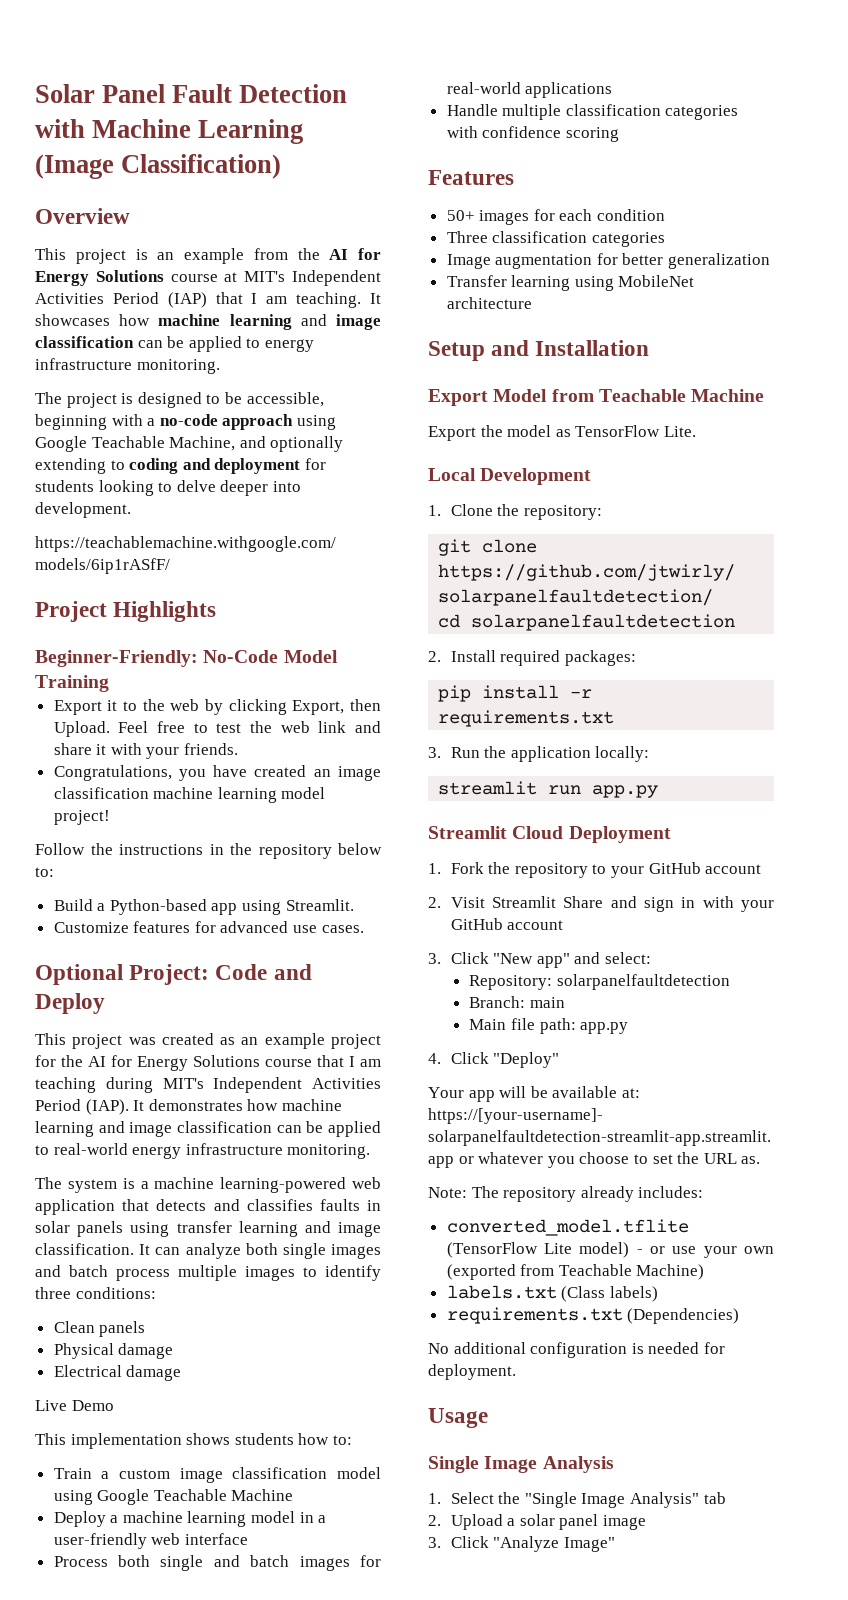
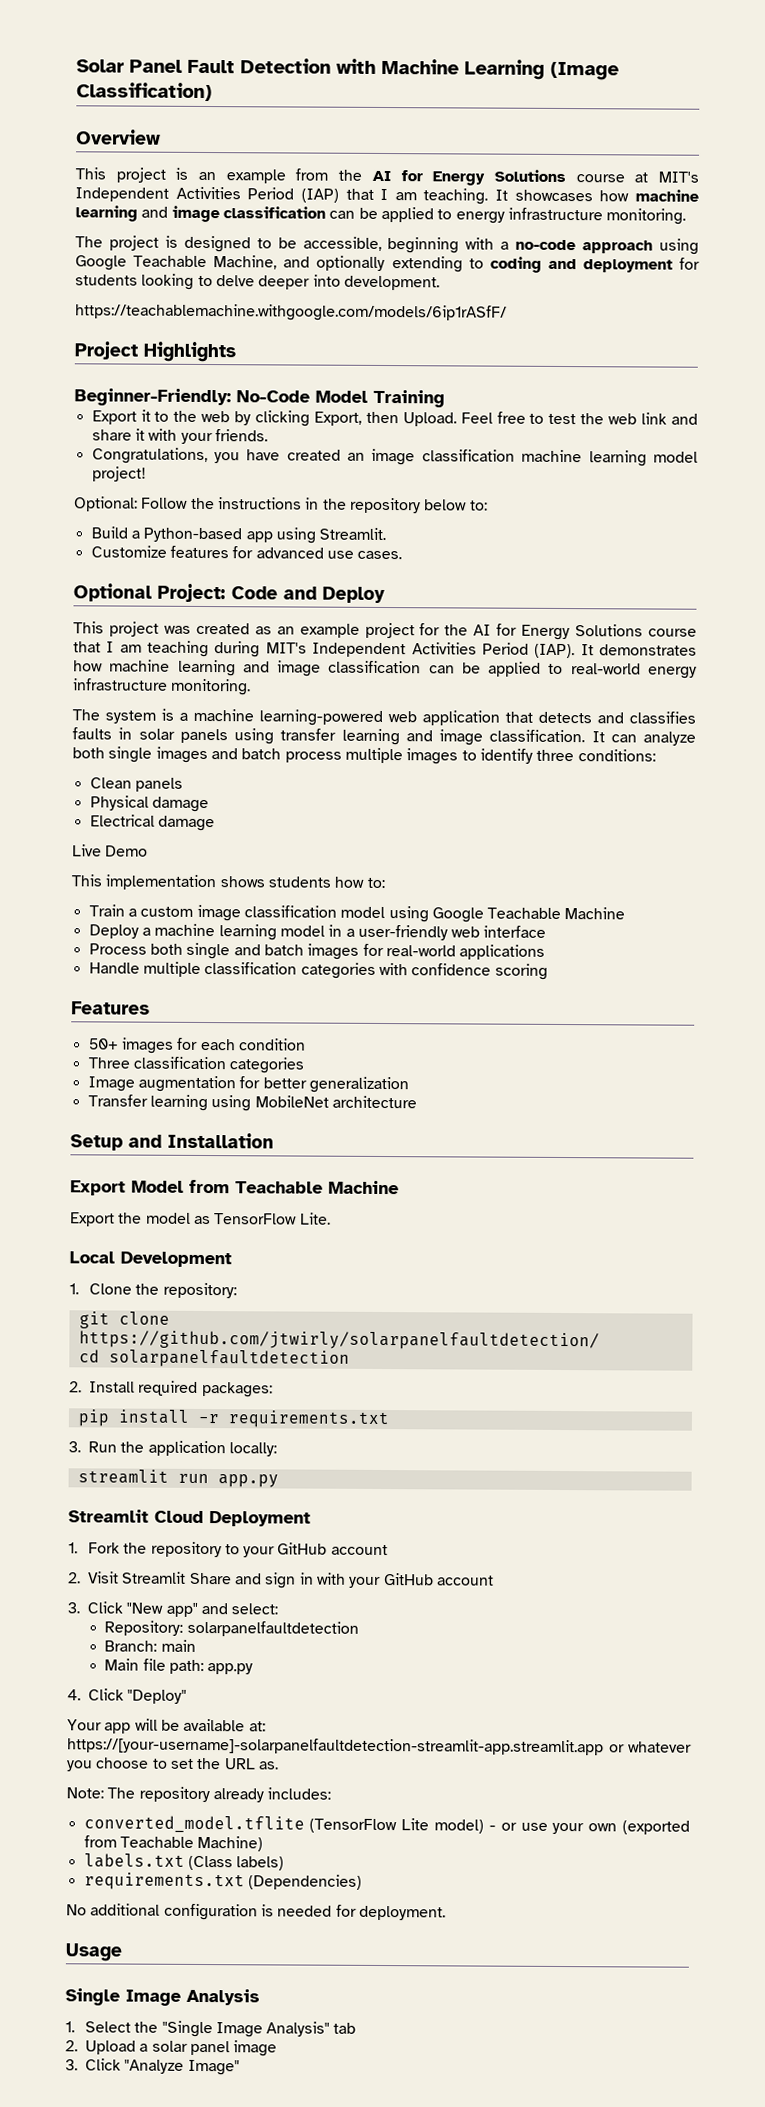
- Follow the instructions in the repository below to:
+ Optional: Follow the instructions in the repository below to:

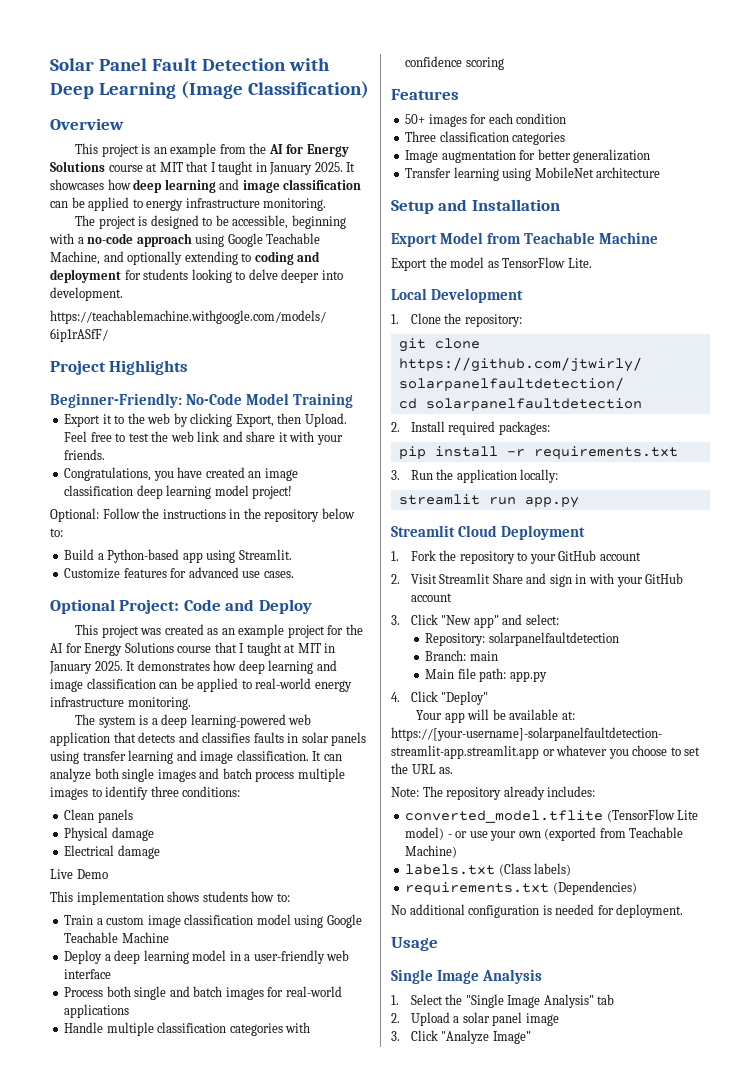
- Solar Panel Fault Detection with Machine Learning (Image Classification)
+ Solar Panel Fault Detection with Deep Learning (Image Classification)
- This project is an example from the AI for Energy Solutions course at MIT's Independent Activities Period (IAP) that I am teaching.
+ This project is an example from the AI for Energy Solutions course at MIT that I taught in January 2025.
- It showcases how machine learning and image classification can be applied to energy infrastructure monitoring.
+ It showcases how deep learning and image classification can be applied to energy infrastructure monitoring.
- Congratulations, you have created an image classification machine learning model project!
+ Congratulations, you have created an image classification deep learning model project!
- This project was created as an example project for the AI for Energy Solutions course that I am teaching during MIT's Independent Activities Period (IAP).
+ This project was created as an example project for the AI for Energy Solutions course that I taught at MIT in January 2025.
- It demonstrates how machine learning and image classification can be applied to real-world energy infrastructure monitoring.
+ It demonstrates how deep learning and image classification can be applied to real-world energy infrastructure monitoring.
- The system is a machine learning-powered web application that detects and classifies faults in solar panels using transfer learning and image classification.
+ The system is a deep learning-powered web application that detects and classifies faults in solar panels using transfer learning and image classification.
- Deploy a machine learning model in a user-friendly web interface
+ Deploy a deep learning model in a user-friendly web interface

